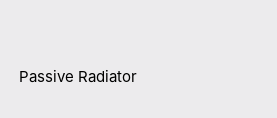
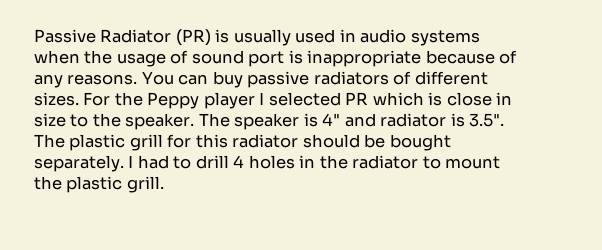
- Passive Radiator
+ Passive Radiator (PR) is usually used in audio systems when the usage of sound port is inappropriate because of any reasons. You can buy passive radiators of different sizes. For the Peppy player I selected PR which is close in size to the speaker. The speaker is 4" and radiator is 3.5". The plastic grill for this radiator should be bought separately. I had to drill 4 holes in the radiator to mount the plastic grill.

